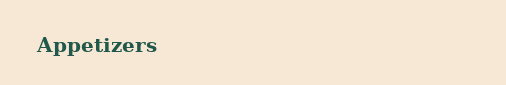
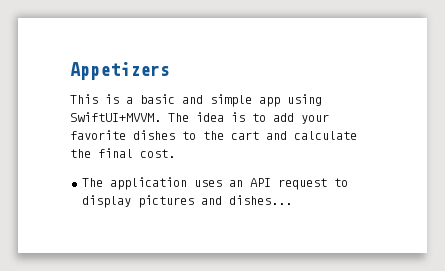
+ This is a basic and simple app using SwiftUI+MVVM. The idea is to add your favorite dishes to the cart and calculate the final cost.
+ The application uses an API request to display pictures and dishes...

